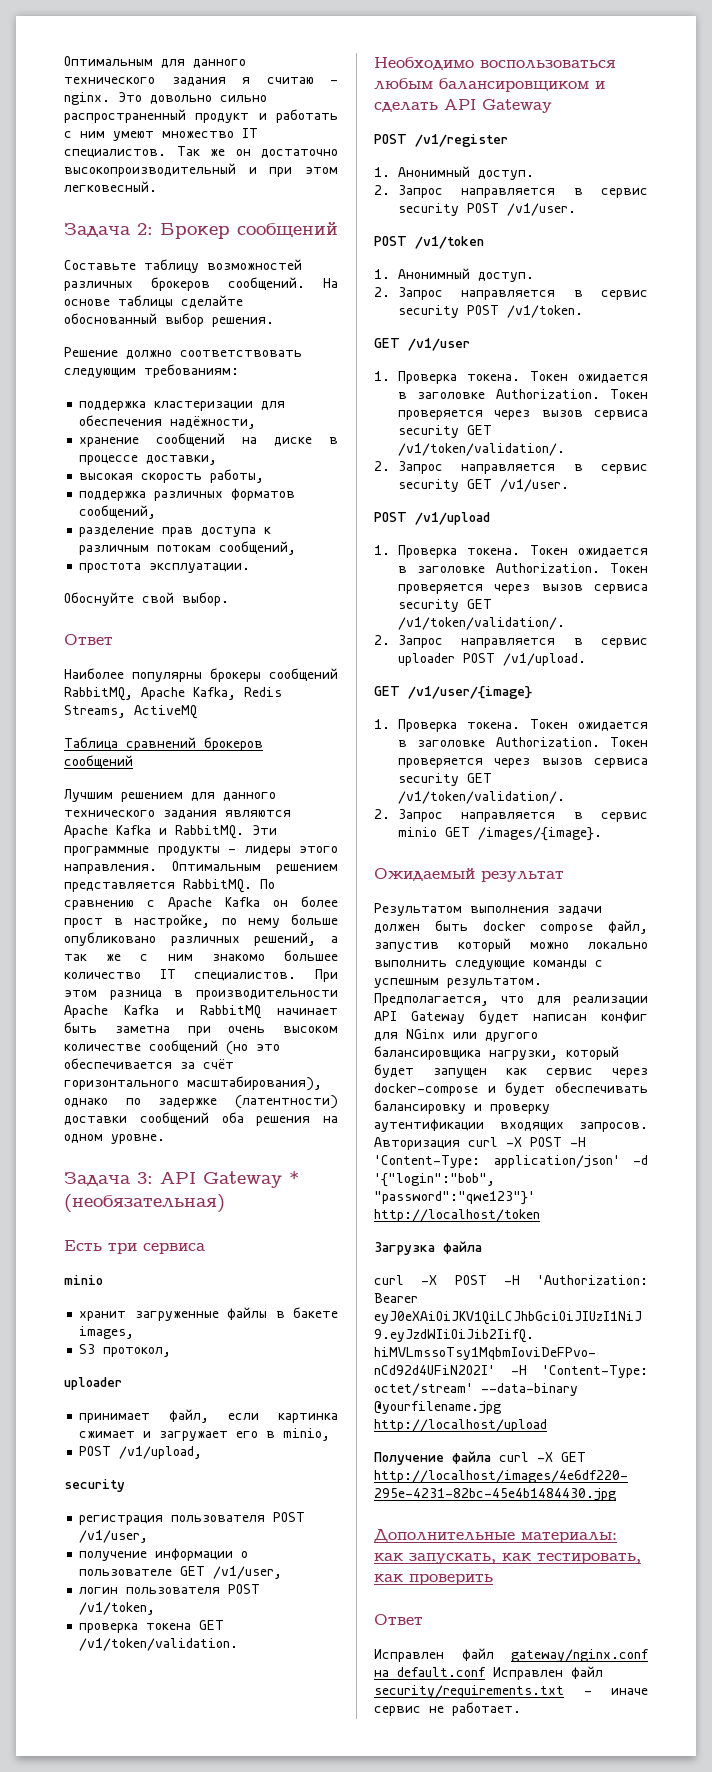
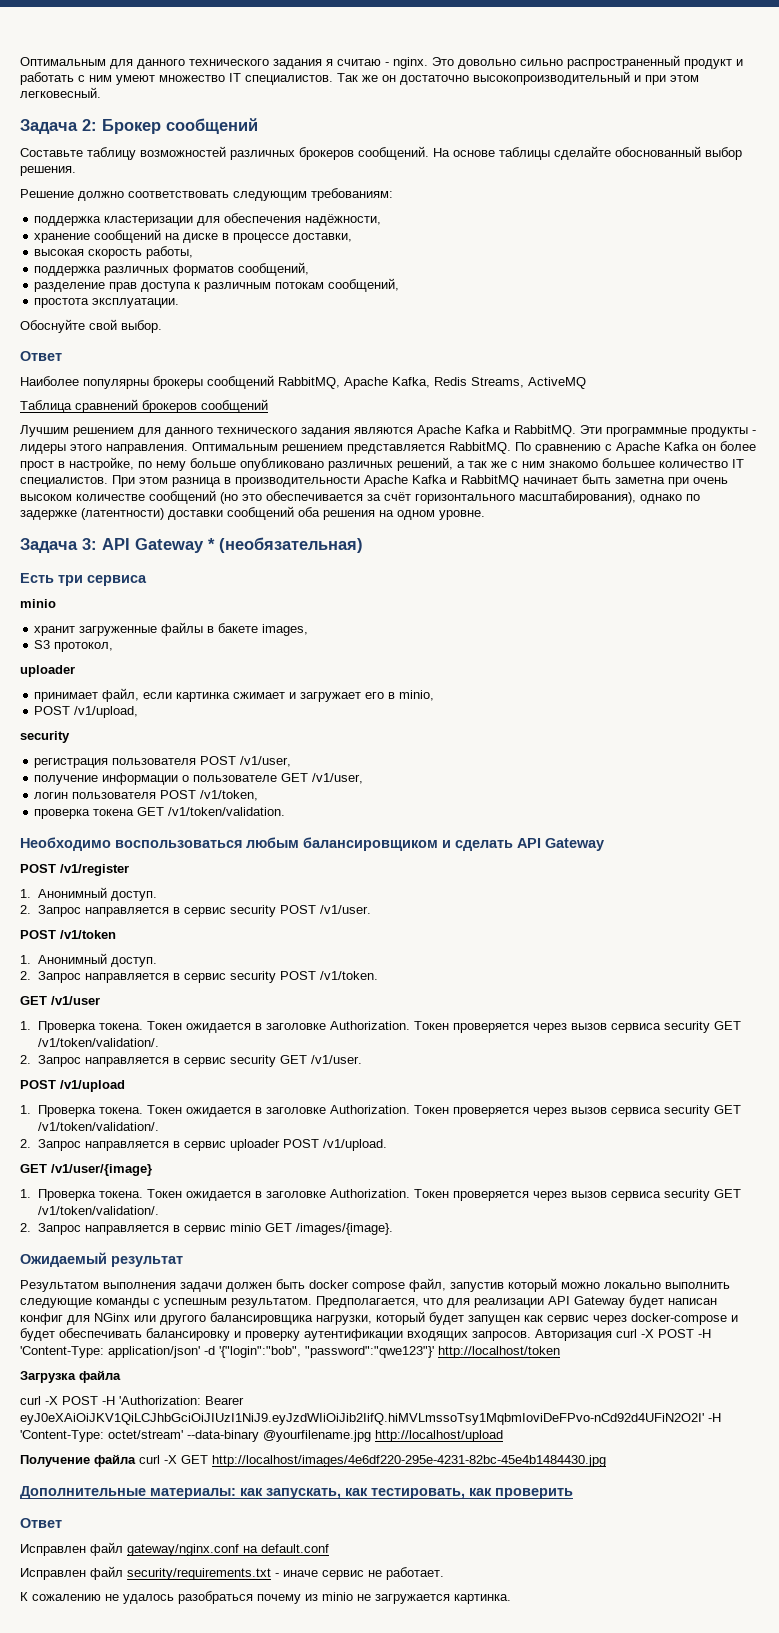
- Исправлен файл gateway/nginx.conf на default.conf Исправлен файл security/requirements.txt - иначе сервис не работает.
+ Исправлен файл gateway/nginx.conf на default.conf
+ Исправлен файл security/requirements.txt - иначе сервис не работает.
+ К сожалению не удалось разобраться почему из minio не загружается картинка.

